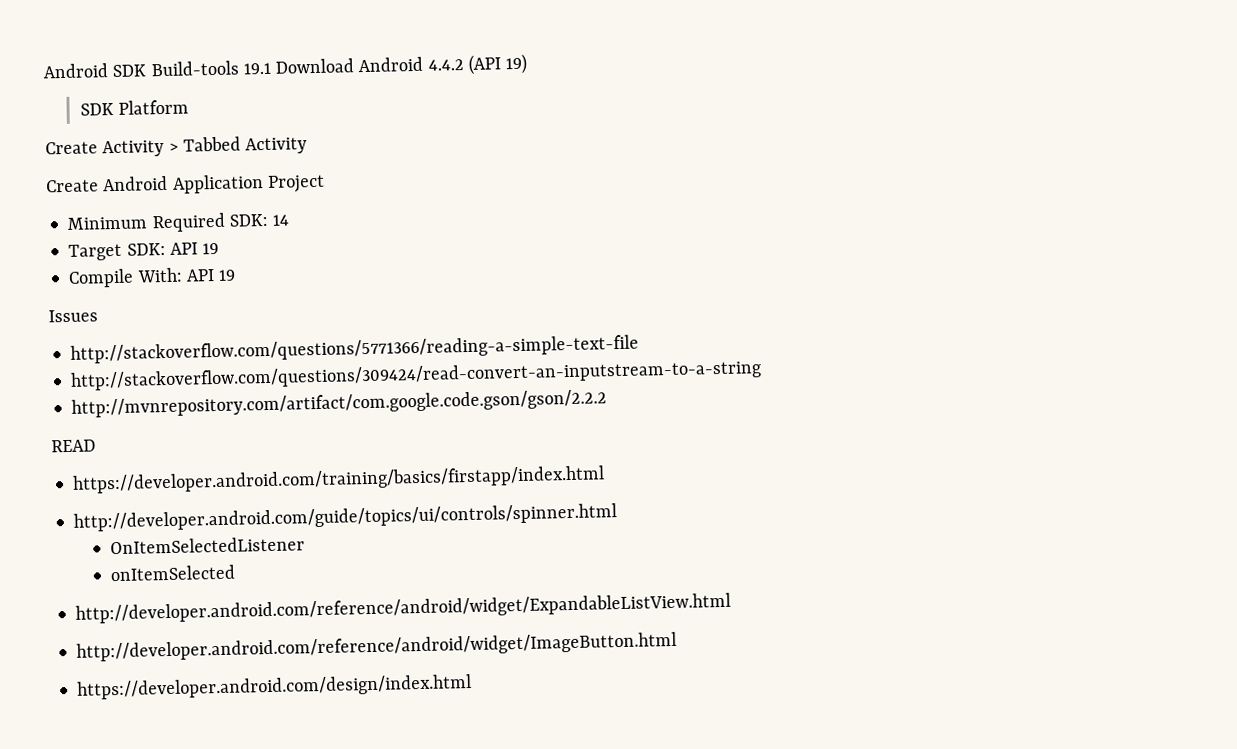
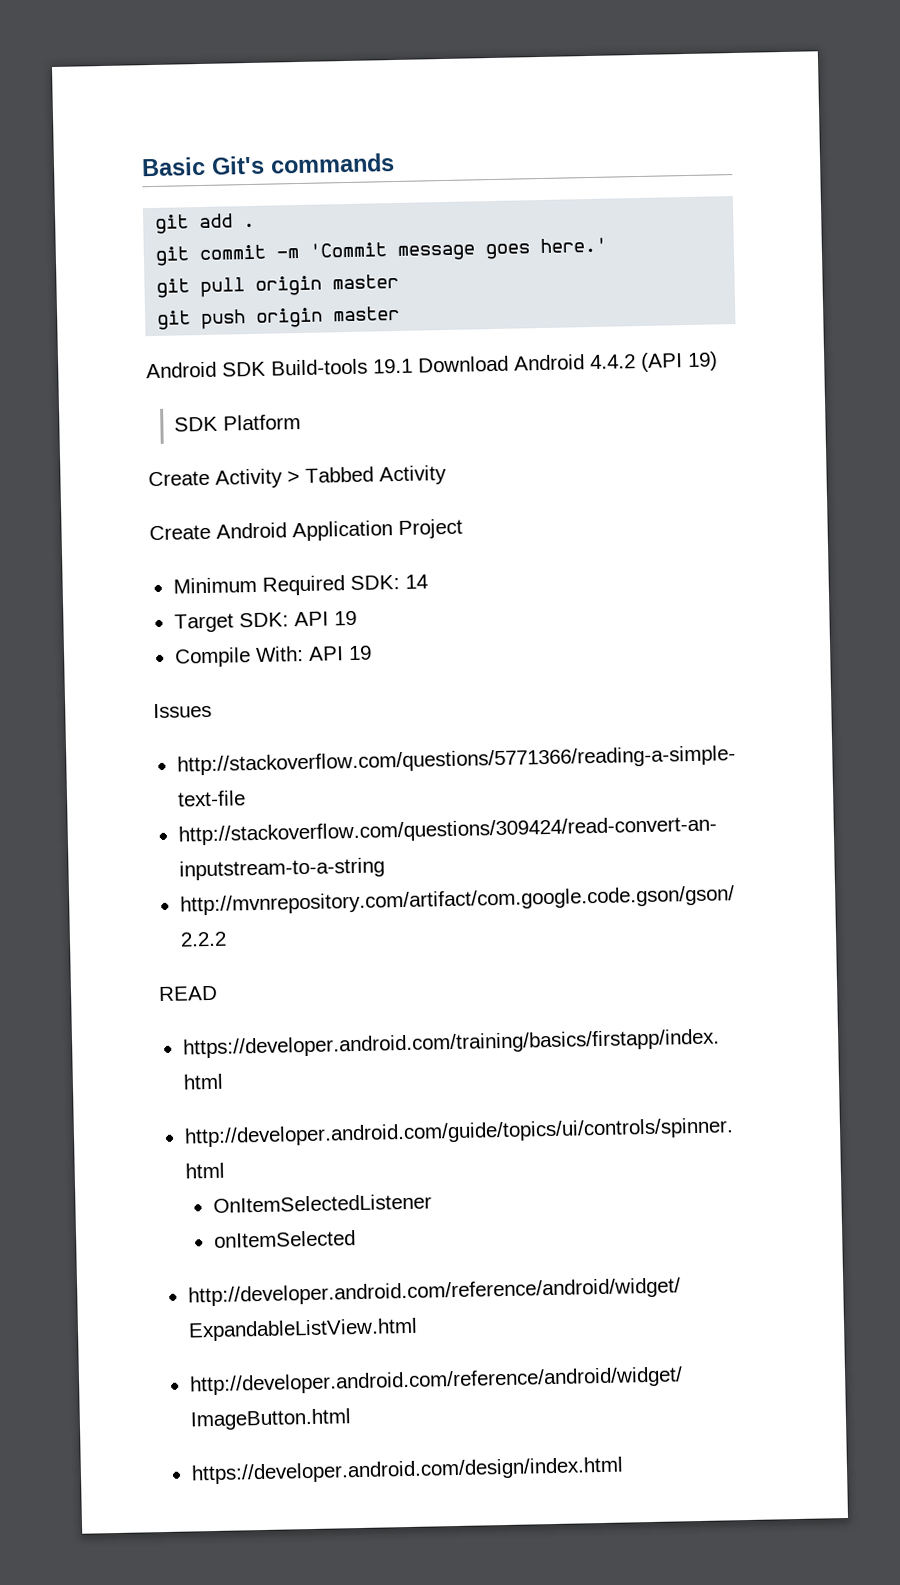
+ Basic Git's commands
+ git add .
+ git commit -m 'Commit message goes here.'
+ git pull origin master
+ git push origin master

